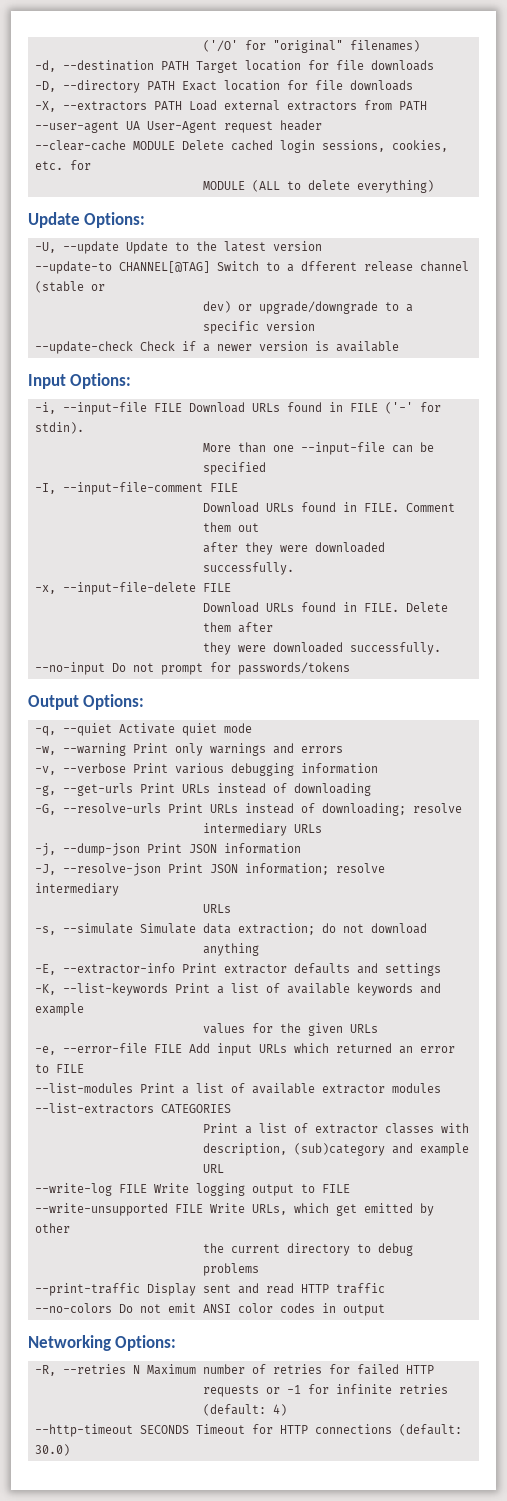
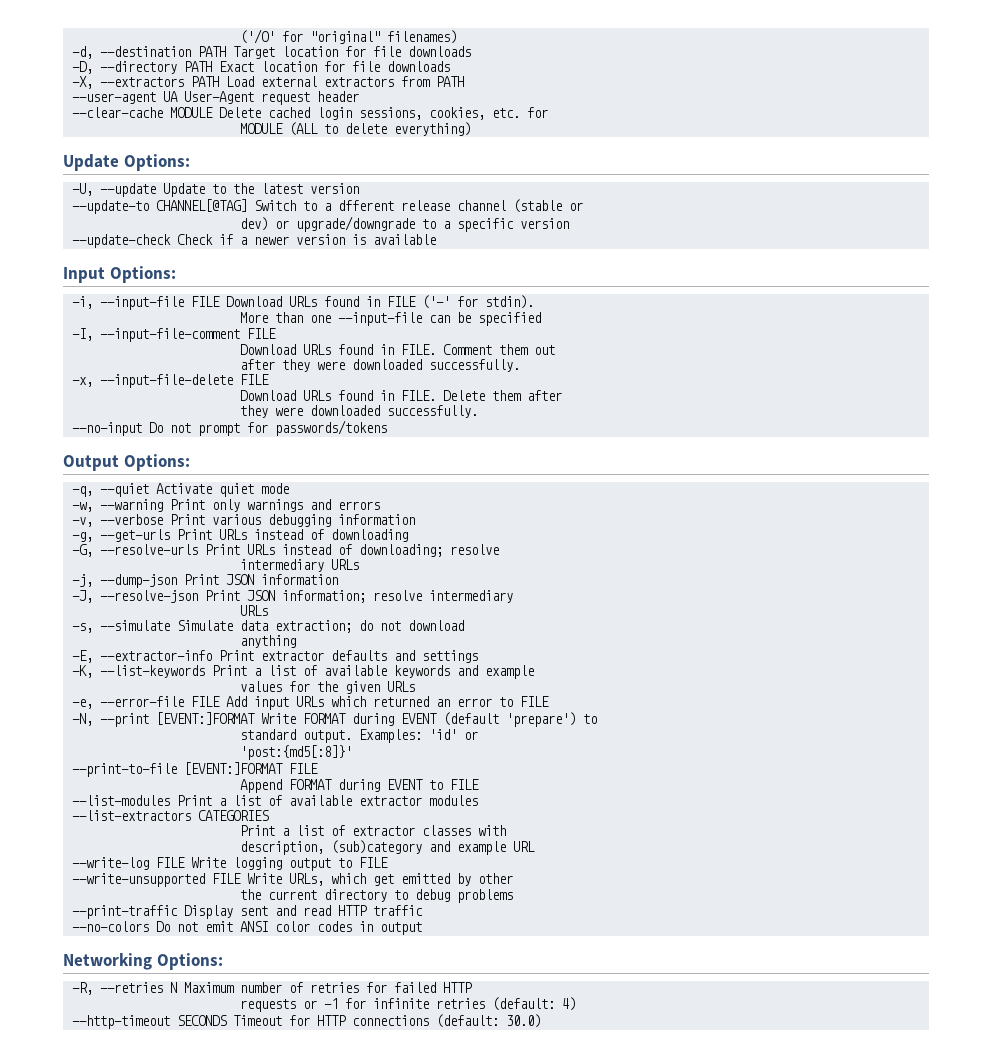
+ -N, --print [EVENT:]FORMAT Write FORMAT during EVENT (default 'prepare') to
+ standard output. Examples: 'id' or
+ 'post:{md5[:8]}'
+ --print-to-file [EVENT:]FORMAT FILE
+ Append FORMAT during EVENT to FILE

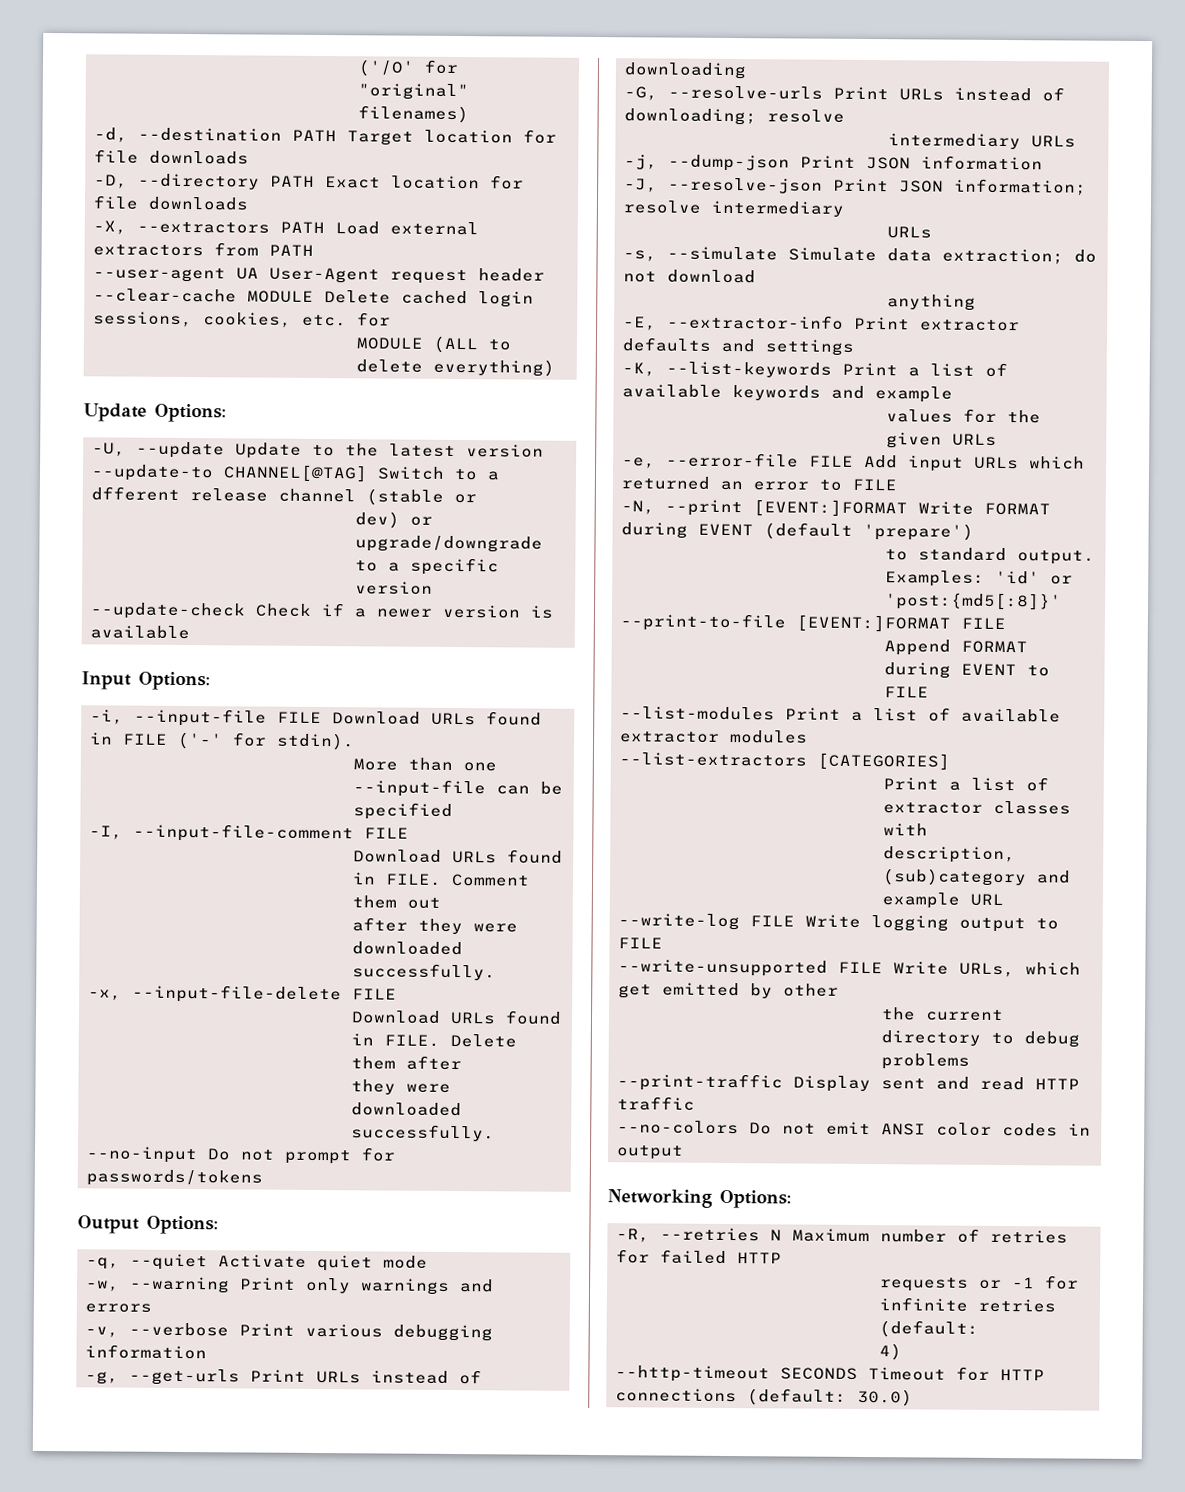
- -N, --print [EVENT:]FORMAT Write FORMAT during EVENT (default 'prepare') to
- standard output.
+ -N, --print [EVENT:]FORMAT Write FORMAT during EVENT (default 'prepare')
+ to standard output.
- --list-extractors CATEGORIES
+ --list-extractors [CATEGORIES]
- requests or -1 for infinite retries (default: 4)
+ requests or -1 for infinite retries (default:
+ 4)

